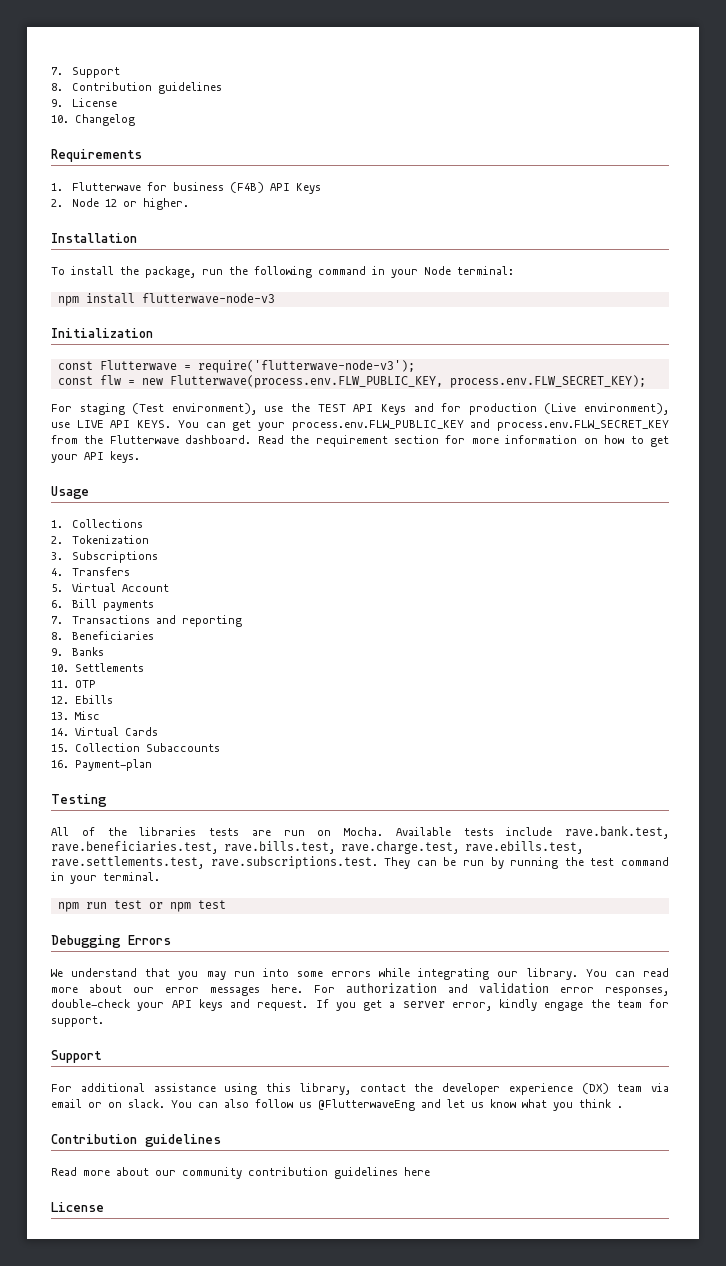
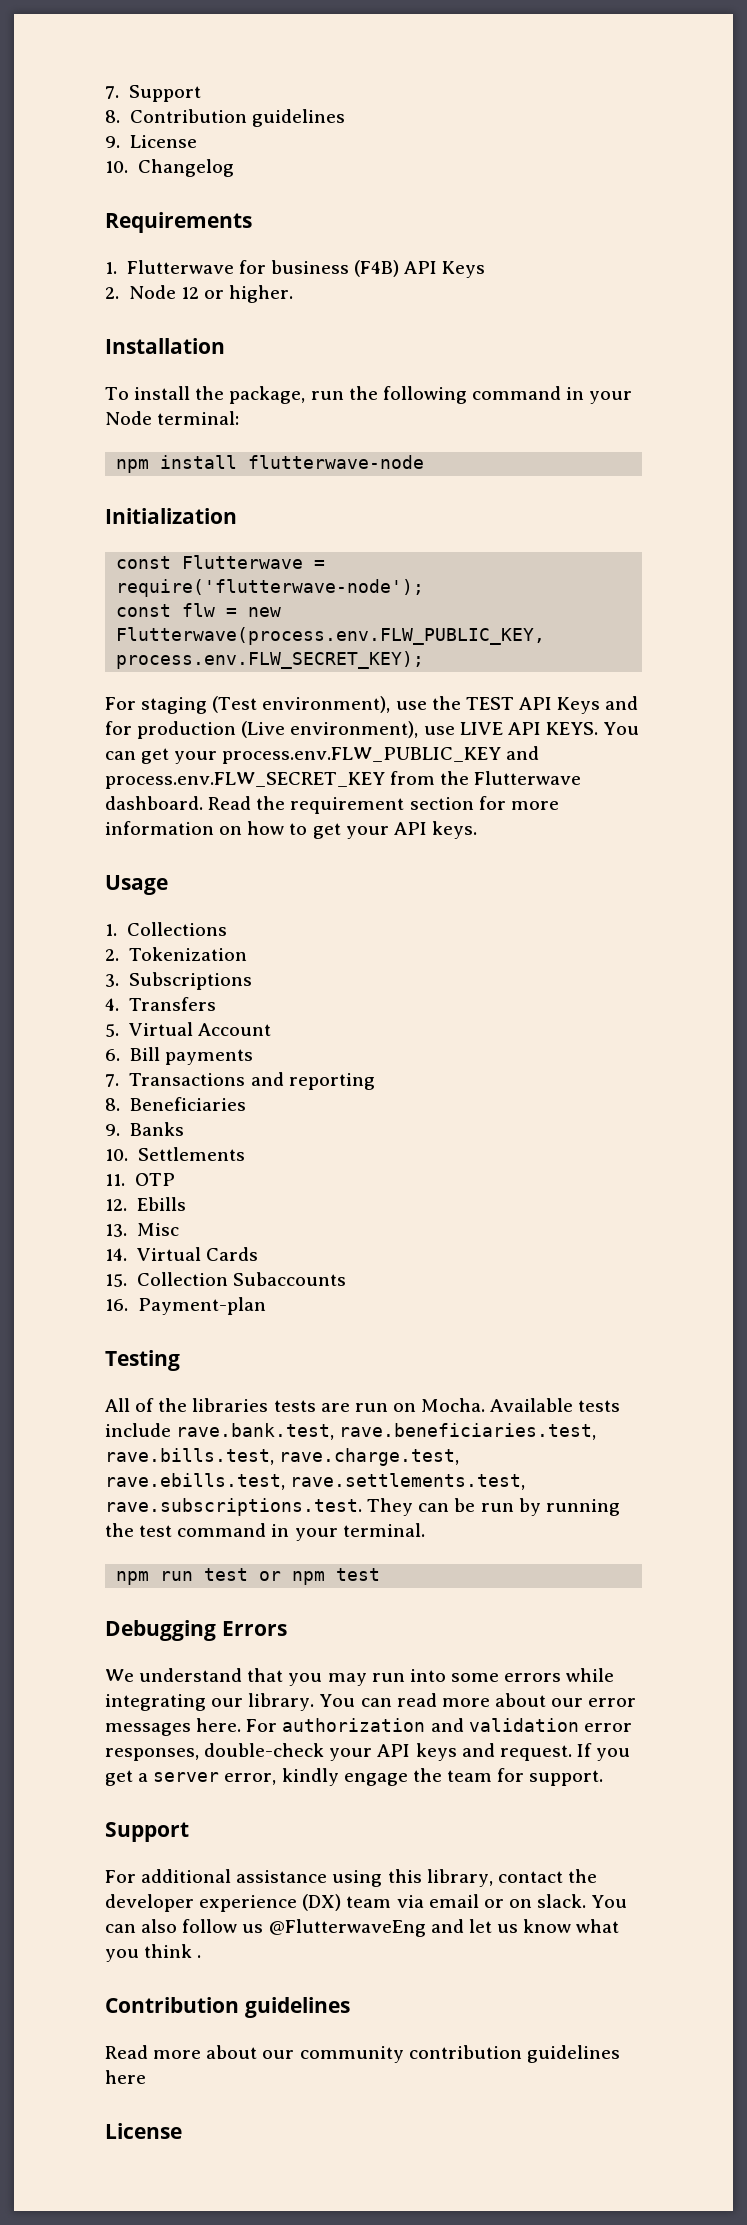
- npm install flutterwave-node-v3
+ npm install flutterwave-node
- const Flutterwave = require('flutterwave-node-v3');
+ const Flutterwave = require('flutterwave-node');

